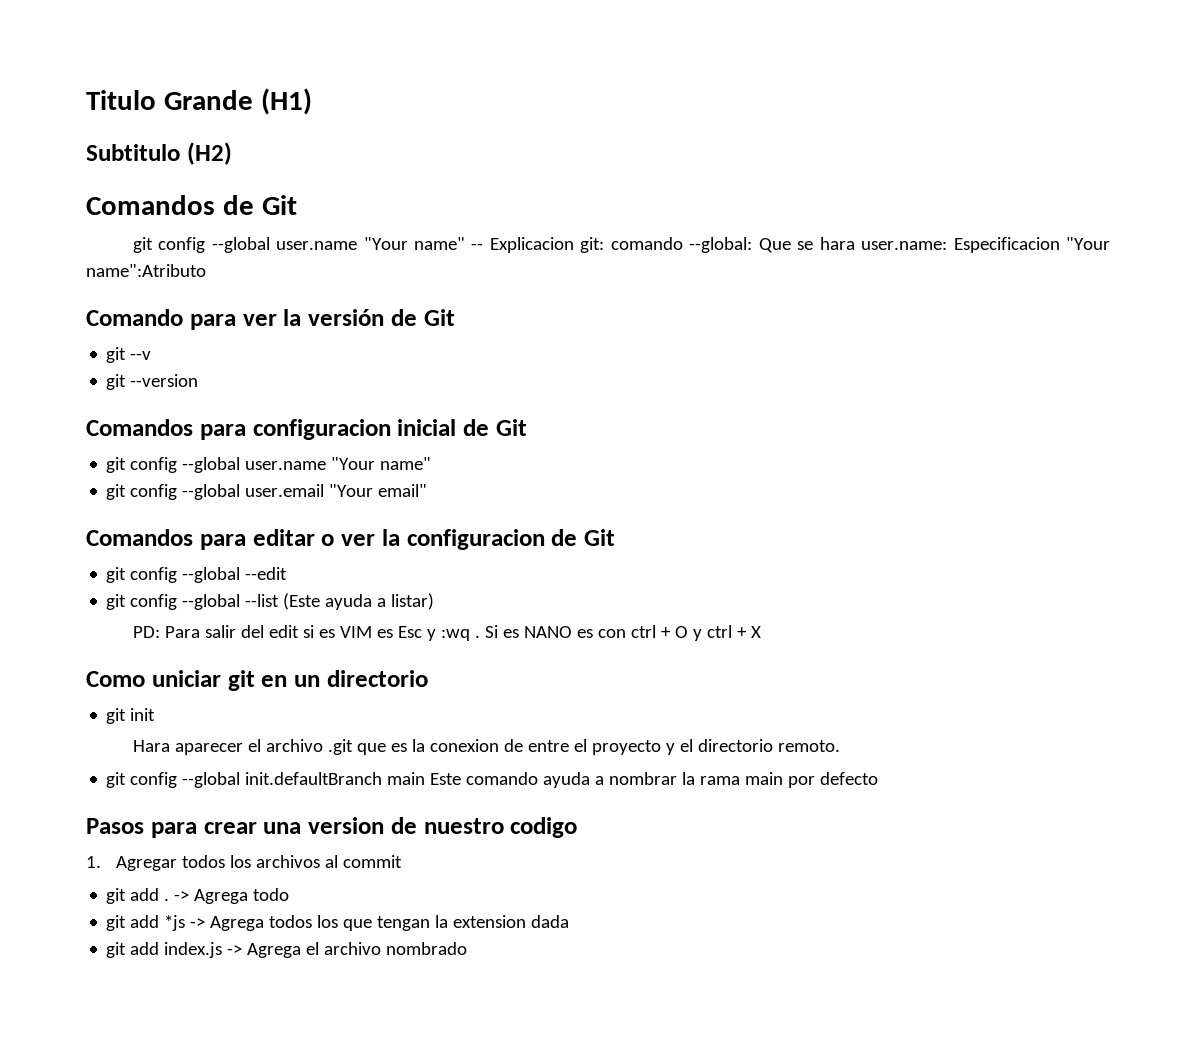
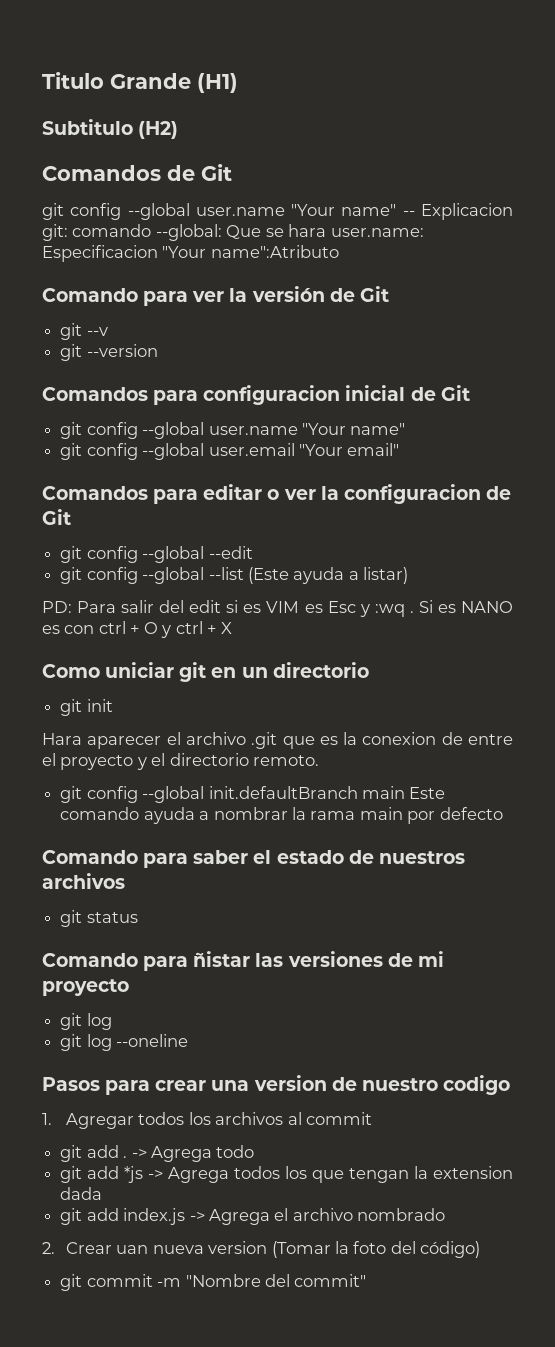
+ Comando para saber el estado de nuestros archivos
+ git status
+ Comando para ñistar las versiones de mi proyecto
+ git log
+ git log --oneline
+ 2. Crear uan nueva version (Tomar la foto del código)
+ git commit -m "Nombre del commit"

